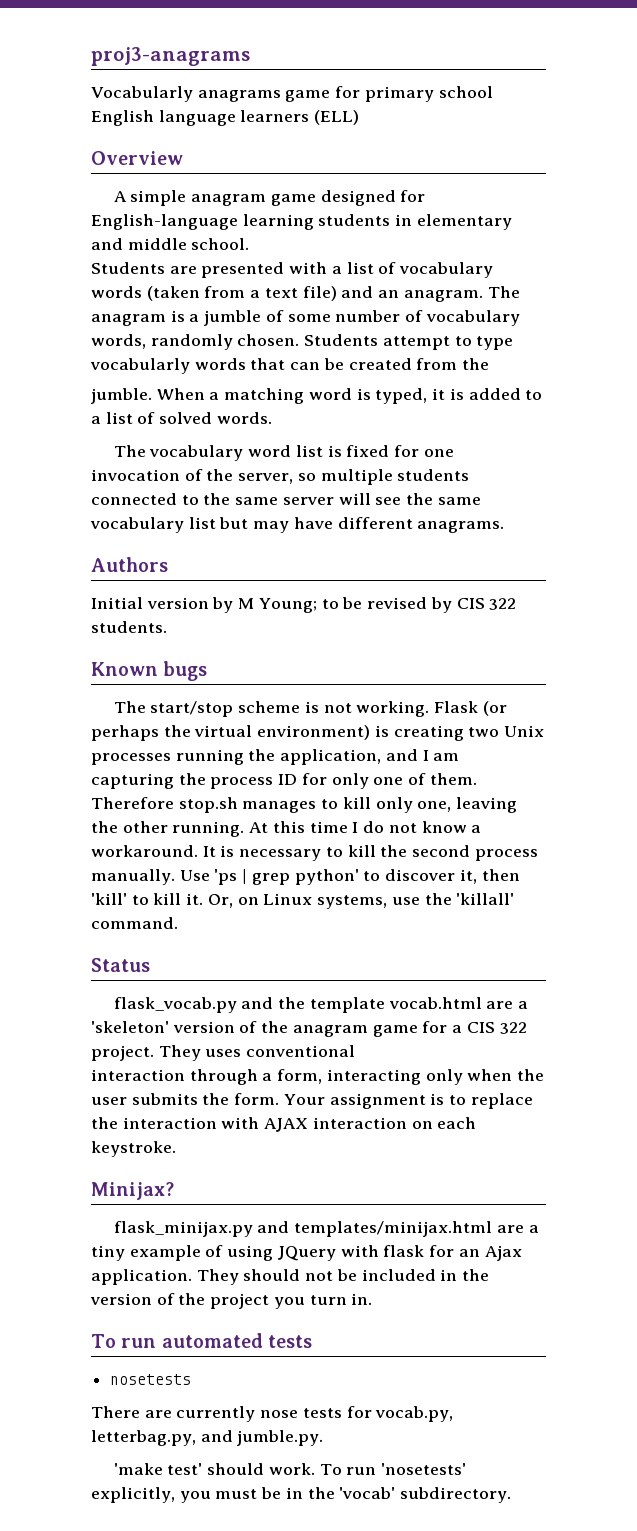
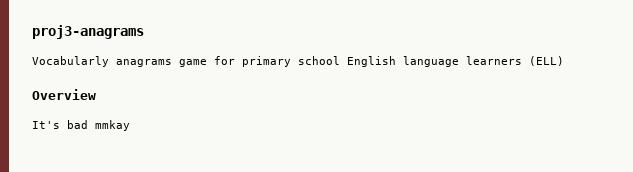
- A simple anagram game designed for English-language learning students in elementary and middle school.
- Students are presented with a list of vocabulary words (taken from a text file) and an anagram. The anagram is a jumble of some number of vocabulary words, randomly chosen. Students attempt to type vocabularly words that can be created from the
- jumble. When a matching word is typed, it is added to a list of solved words.
- The vocabulary word list is fixed for one invocation of the server, so multiple students connected to the same server will see the same vocabulary list but may have different anagrams.
- Authors
- Initial version by M Young; to be revised by CIS 322 students.
- Known bugs
- The start/stop scheme is not working. Flask (or perhaps the virtual environment) is creating two Unix processes running the application, and I am capturing the process ID for only one of them. Therefore stop.sh manages to kill only one, leaving the other running. At this time I do not know a workaround. It is necessary to kill the second process manually. Use 'ps | grep python' to discover it, then 'kill' to kill it. Or, on Linux systems, use the 'killall' command.
- Status
- flask_vocab.py and the template vocab.html are a 'skeleton' version of the anagram game for a CIS 322 project. They uses conventional
- interaction through a form, interacting only when the user submits the form. Your assignment is to replace the interaction with AJAX interaction on each keystroke.
- Minijax?
- flask_minijax.py and templates/minijax.html are a tiny example of using JQuery with flask for an Ajax application. They should not be included in the version of the project you turn in.
- To run automated tests
- nosetests
- There are currently nose tests for vocab.py, letterbag.py, and jumble.py.
- 'make test' should work. To run 'nosetests' explicitly, you must be in the 'vocab' subdirectory.
+ It's bad mmkay

